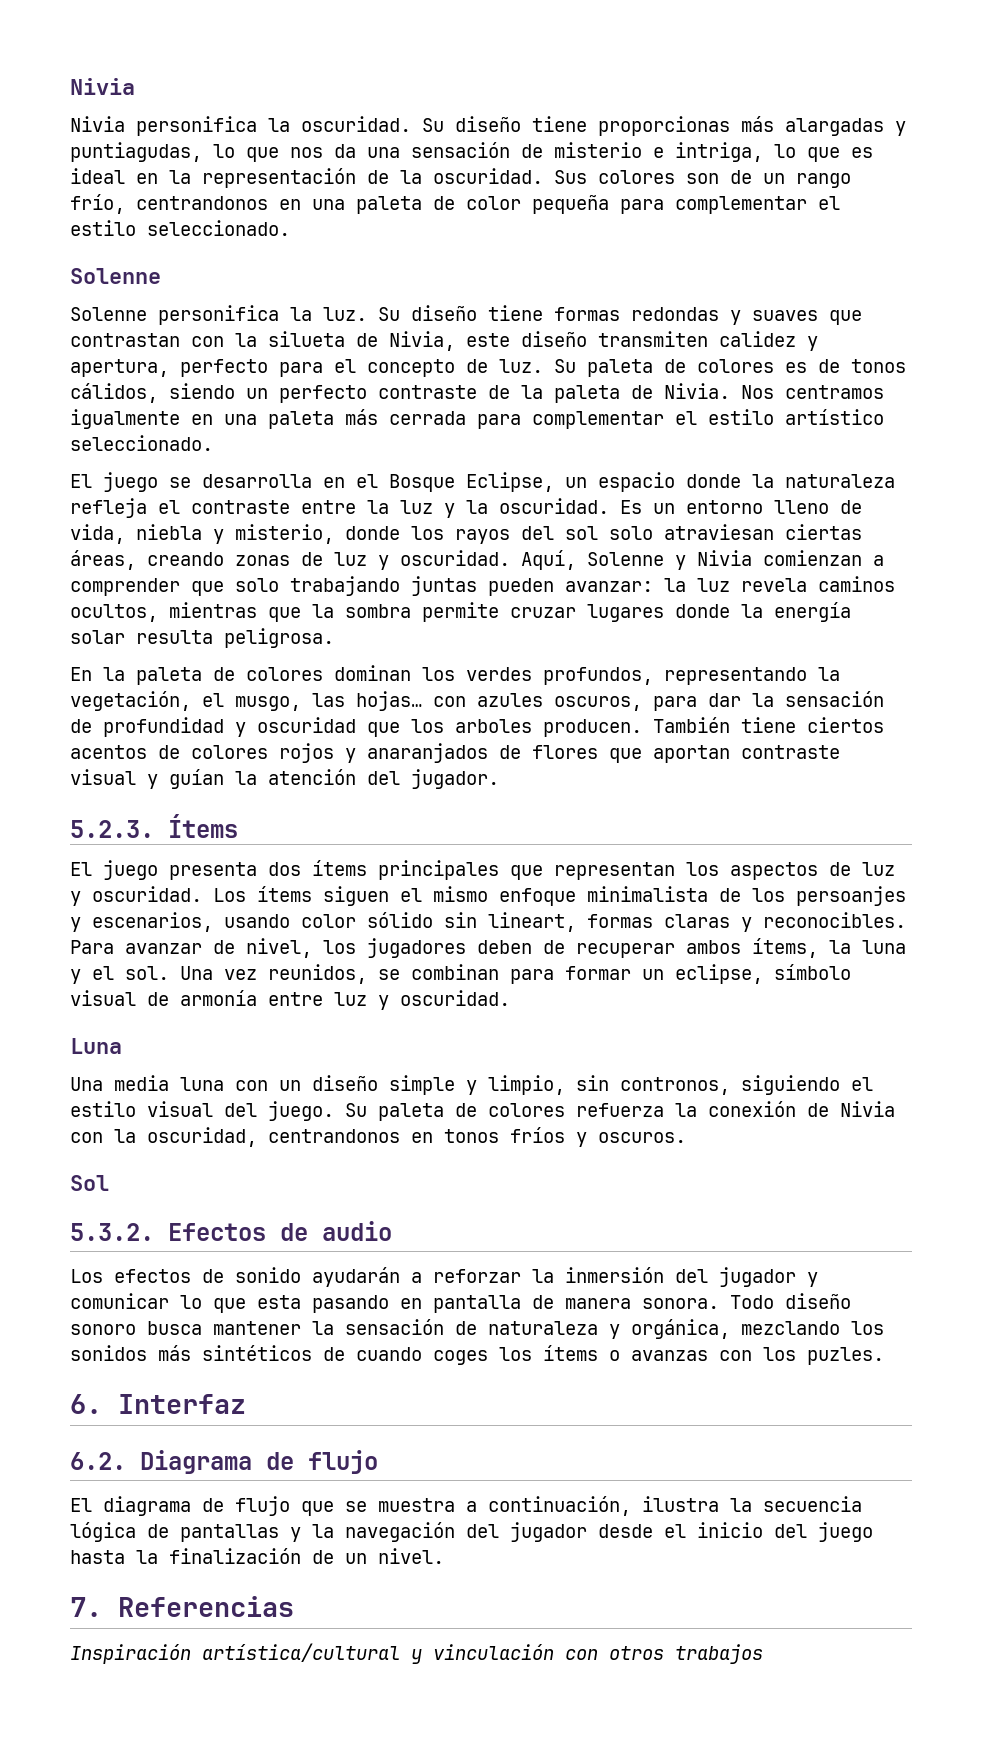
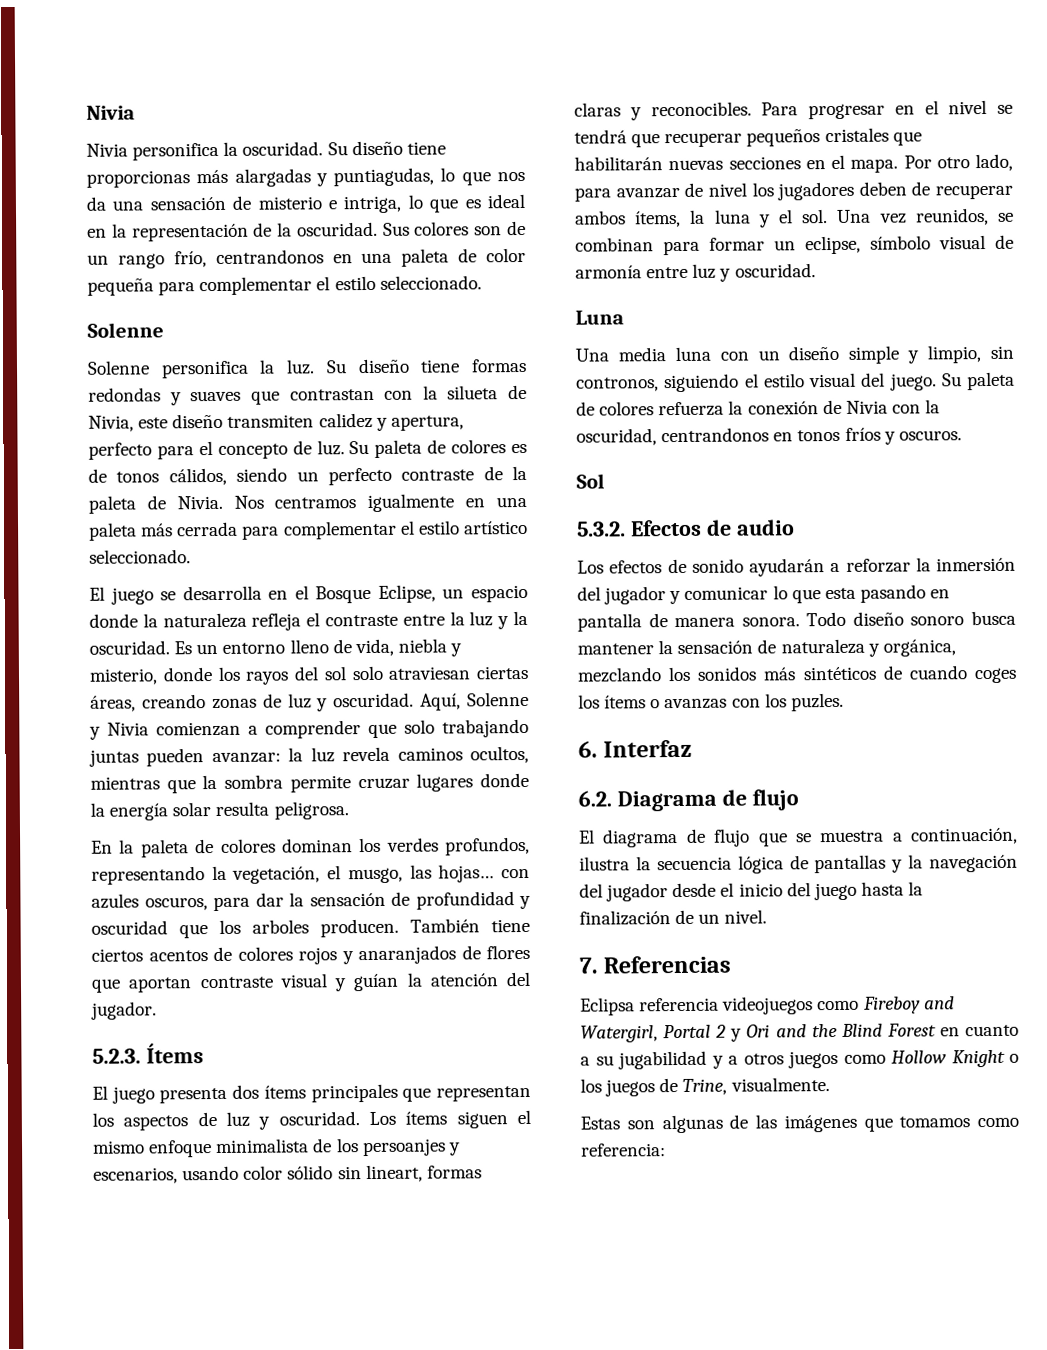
- Para avanzar de nivel, los jugadores deben de recuperar ambos ítems, la luna y el sol.
+ Para progresar en el nivel se tendrá que recuperar pequeños cristales que habilitarán nuevas secciones en el mapa. Por otro lado, para avanzar de nivel los jugadores deben de recuperar ambos ítems, la luna y el sol.
- Inspiración artística/cultural y vinculación con otros trabajos
+ Eclipsa referencia videojuegos como Fireboy and Watergirl, Portal 2 y Ori and the Blind Forest en cuanto a su jugabilidad y a otros juegos como Hollow Knight o los juegos de Trine, visualmente.
+ Estas son algunas de las imágenes que tomamos como referencia:

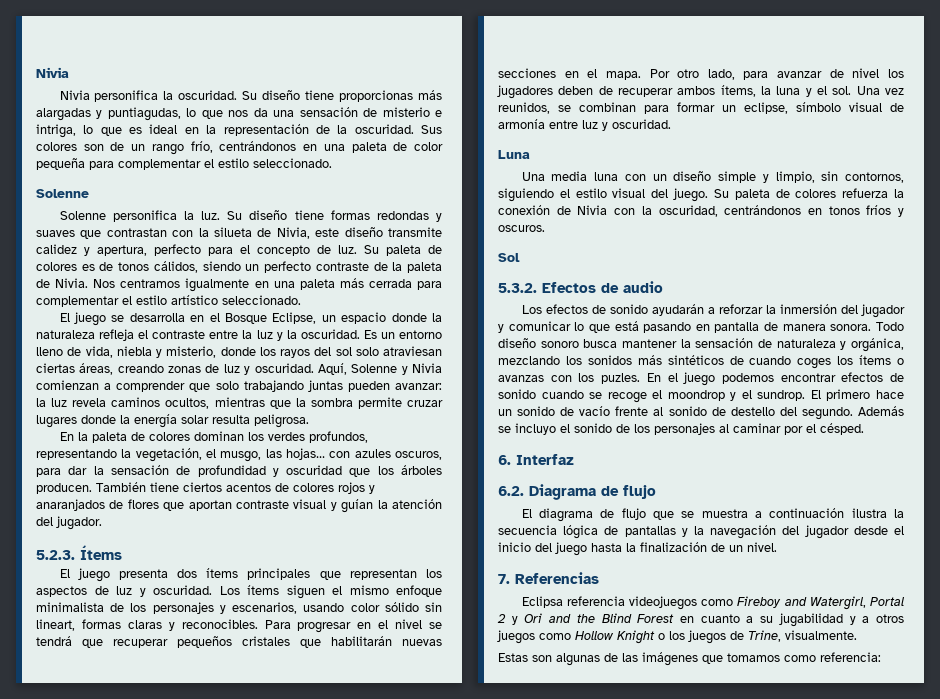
- Sus colores son de un rango frío, centrandonos en una paleta de color pequeña para complementar el estilo seleccionado.
+ Sus colores son de un rango frío, centrándonos en una paleta de color pequeña para complementar el estilo seleccionado.
- Su diseño tiene formas redondas y suaves que contrastan con la silueta de Nivia, este diseño transmiten calidez y apertura, perfecto para el concepto de luz.
+ Su diseño tiene formas redondas y suaves que contrastan con la silueta de Nivia, este diseño transmite calidez y apertura, perfecto para el concepto de luz.
- En la paleta de colores dominan los verdes profundos, representando la vegetación, el musgo, las hojas… con azules oscuros, para dar la sensación de profundidad y oscuridad que los arboles producen.
+ En la paleta de colores dominan los verdes profundos, representando la vegetación, el musgo, las hojas… con azules oscuros, para dar la sensación de profundidad y oscuridad que los árboles producen.
- Los ítems siguen el mismo enfoque minimalista de los persoanjes y escenarios, usando color sólido sin lineart, formas claras y reconocibles.
+ Los ítems siguen el mismo enfoque minimalista de los personajes y escenarios, usando color sólido sin lineart, formas claras y reconocibles.
- Una media luna con un diseño simple y limpio, sin contronos, siguiendo el estilo visual del juego.
+ Una media luna con un diseño simple y limpio, sin contornos, siguiendo el estilo visual del juego.
- Su paleta de colores refuerza la conexión de Nivia con la oscuridad, centrandonos en tonos fríos y oscuros.
+ Su paleta de colores refuerza la conexión de Nivia con la oscuridad, centrándonos en tonos fríos y oscuros.
- Los efectos de sonido ayudarán a reforzar la inmersión del jugador y comunicar lo que esta pasando en pantalla de manera sonora.
+ Los efectos de sonido ayudarán a reforzar la inmersión del jugador y comunicar lo que está pasando en pantalla de manera sonora.
+ En el juego podemos encontrar efectos de sonido cuando se recoge el moondrop y el sundrop. El primero hace un sonido de vacío frente al sonido de destello del segundo. Además se incluyo el sonido de los personajes al caminar por el césped.
- El diagrama de flujo que se muestra a continuación, ilustra la secuencia lógica de pantallas y la navegación del jugador desde el inicio del juego hasta la finalización de un nivel.
+ El diagrama de flujo que se muestra a continuación ilustra la secuencia lógica de pantallas y la navegación del jugador desde el inicio del juego hasta la finalización de un nivel.

